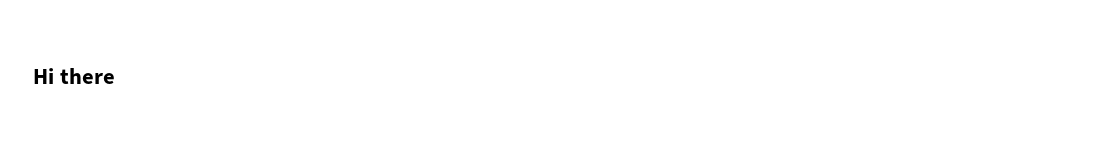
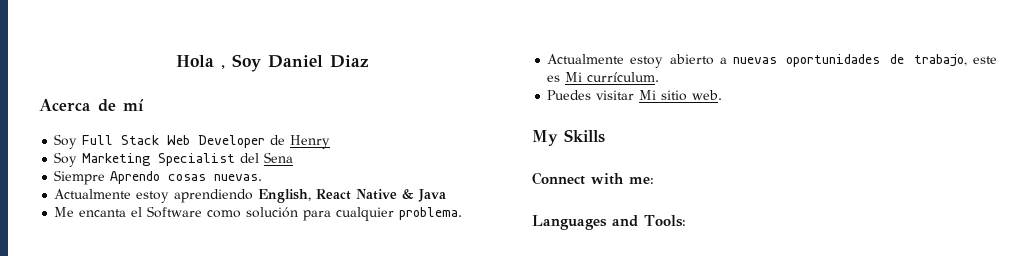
- Hi there
+ Hola , Soy Daniel Diaz
+ Acerca de mí
+ Soy Full Stack Web Developer de Henry
+ Soy Marketing Specialist del Sena
+ Siempre Aprendo cosas nuevas.
+ Actualmente estoy aprendiendo English, React Native & Java
+ Me encanta el Software como solución para cualquier problema.
+ Actualmente estoy abierto a nuevas oportunidades de trabajo, este es Mi currículum.
+ Puedes visitar Mi sitio web.
+ My Skills
+ Connect with me:
+ Languages and Tools:

